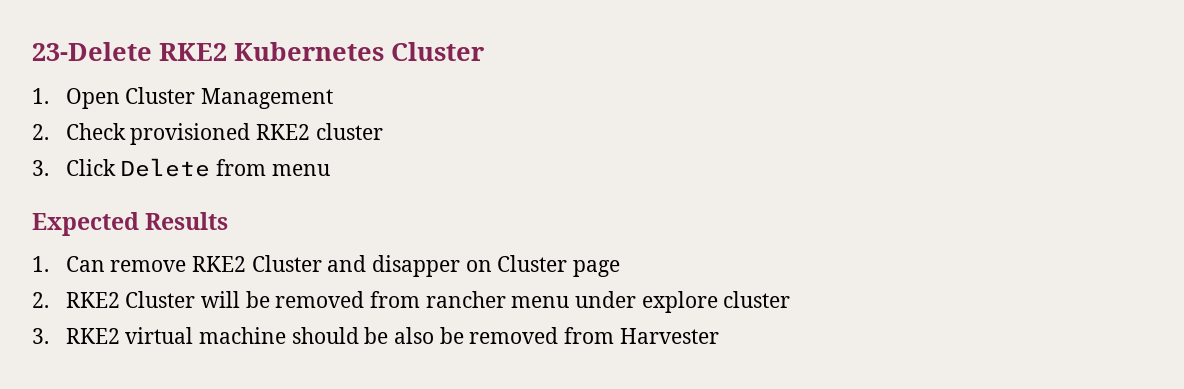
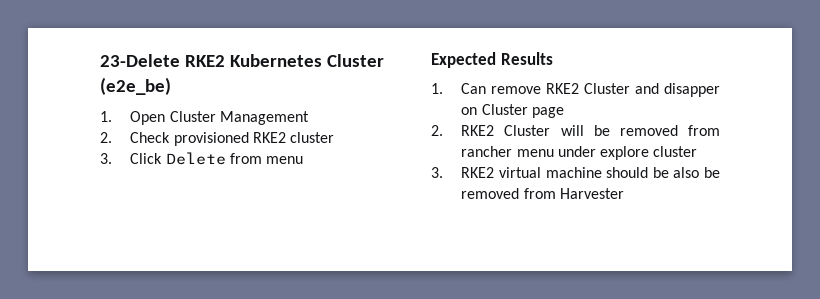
- 23-Delete RKE2 Kubernetes Cluster
+ 23-Delete RKE2 Kubernetes Cluster (e2e_be)

